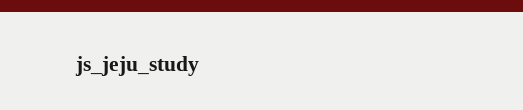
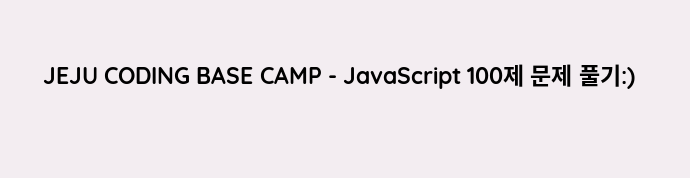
- js_jeju_study
+ JEJU CODING BASE CAMP - JavaScript 100제 문제 풀기:)

